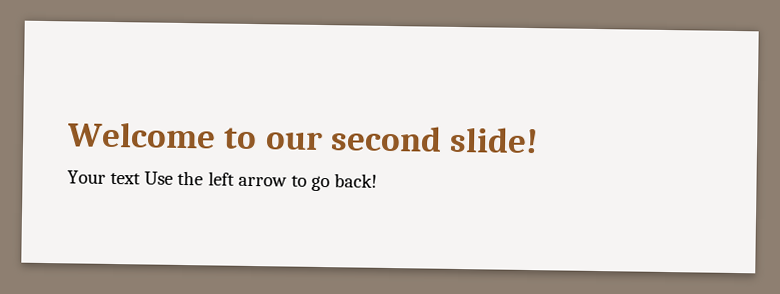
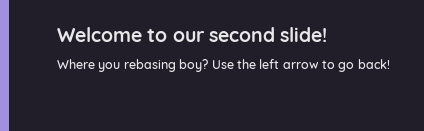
- Your text Use the left arrow to go back!
+ Where you rebasing boy? Use the left arrow to go back!

